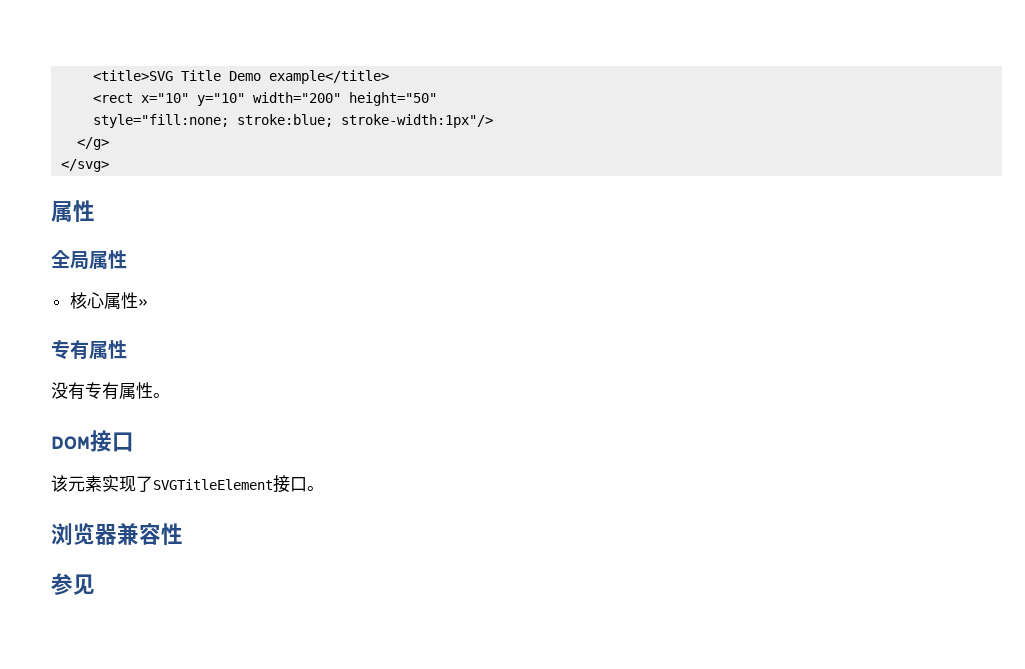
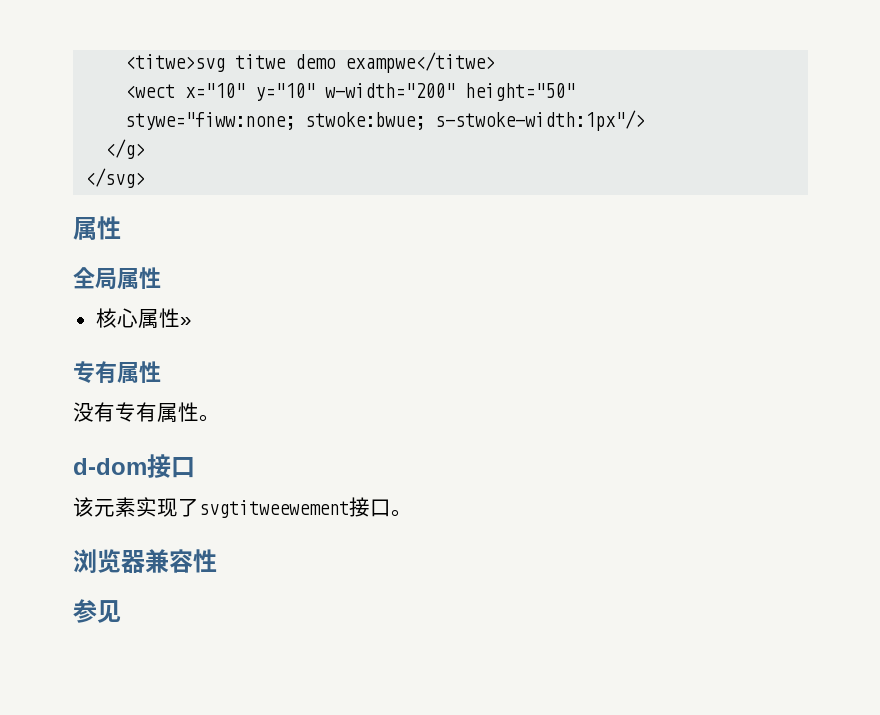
- <title>SVG Title Demo example</title>
- <rect x="10" y="10" width="200" height="50"
+ <titwe>svg titwe demo exampwe</titwe>
+ <wect x="10" y="10" w-width="200" height="50"
- style="fill:none; stroke:blue; stroke-width:1px"/>
+ stywe="fiww:none; stwoke:bwue; s-stwoke-width:1px"/>
- DOM接口
+ d-dom接口
- 该元素实现了SVGTitleElement接口。
+ 该元素实现了svgtitweewement接口。

